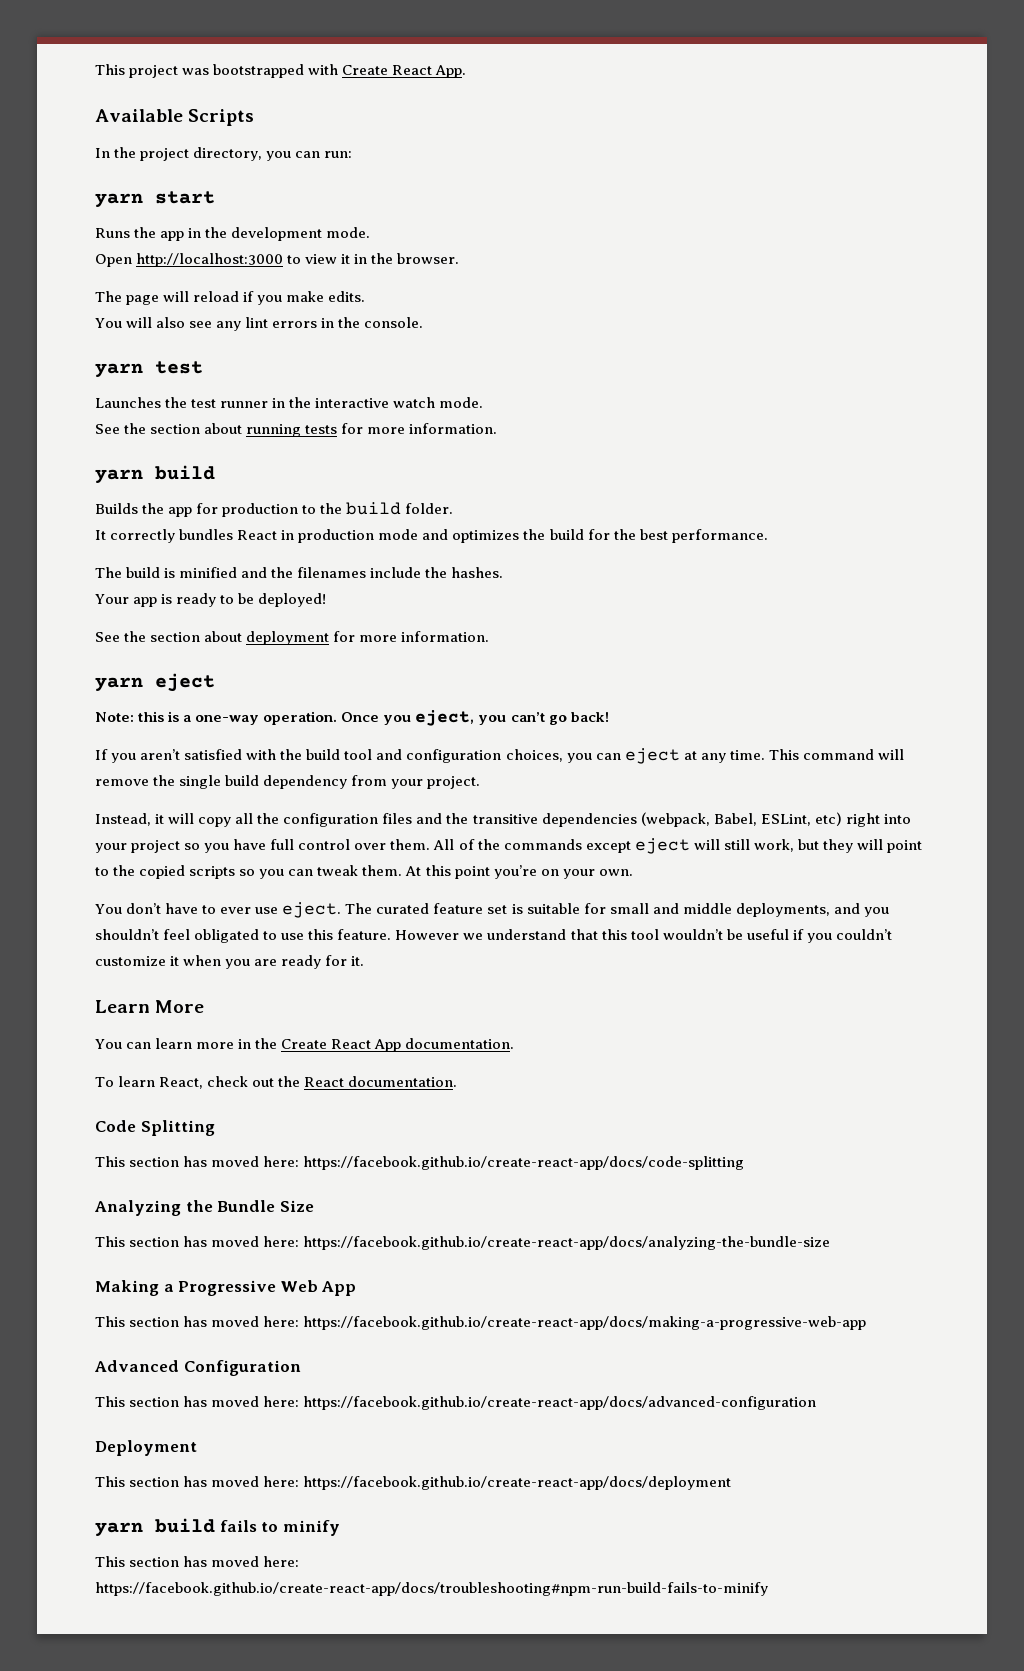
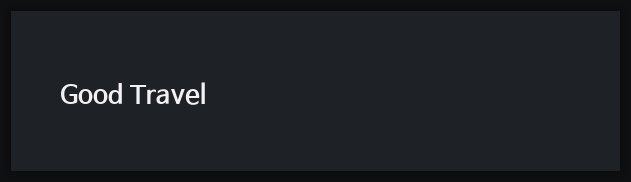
- This project was bootstrapped with Create React App.
- Available Scripts
- In the project directory, you can run:
- yarn start
- Runs the app in the development mode.
- Open http://localhost:3000 to view it in the browser.
- The page will reload if you make edits.
- You will also see any lint errors in the console.
- yarn test
- Launches the test runner in the interactive watch mode.
- See the section about running tests for more information.
- yarn build
- Builds the app for production to the build folder.
- It correctly bundles React in production mode and optimizes the build for the best performance.
- The build is minified and the filenames include the hashes.
- Your app is ready to be deployed!
- See the section about deployment for more information.
- yarn eject
- Note: this is a one-way operation. Once you eject, you can’t go back!
- If you aren’t satisfied with the build tool and configuration choices, you can eject at any time. This command will remove the single build dependency from your project.
- Instead, it will copy all the configuration files and the transitive dependencies (webpack, Babel, ESLint, etc) right into your project so you have full control over them. All of the commands except eject will still work, but they will point to the copied scripts so you can tweak them. At this point you’re on your own.
- You don’t have to ever use eject. The curated feature set is suitable for small and middle deployments, and you shouldn’t feel obligated to use this feature. However we understand that this tool wouldn’t be useful if you couldn’t customize it when you are ready for it.
- Learn More
- You can learn more in the Create React App documentation.
- To learn React, check out the React documentation.
- Code Splitting
- This section has moved here: https://facebook.github.io/create-react-app/docs/code-splitting
- Analyzing the Bundle Size
- This section has moved here: https://facebook.github.io/create-react-app/docs/analyzing-the-bundle-size
- Making a Progressive Web App
- This section has moved here: https://facebook.github.io/create-react-app/docs/making-a-progressive-web-app
- Advanced Configuration
- This section has moved here: https://facebook.github.io/create-react-app/docs/advanced-configuration
- Deployment
- This section has moved here: https://facebook.github.io/create-react-app/docs/deployment
- yarn build fails to minify
- This section has moved here: https://facebook.github.io/create-react-app/docs/troubleshooting#npm-run-build-fails-to-minify
+ Good Travel

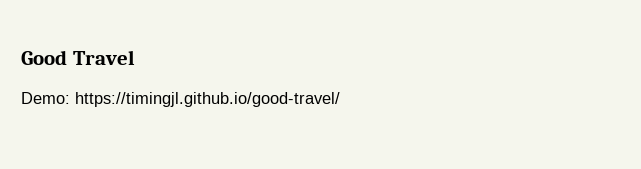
+ Demo: https://timingjl.github.io/good-travel/

